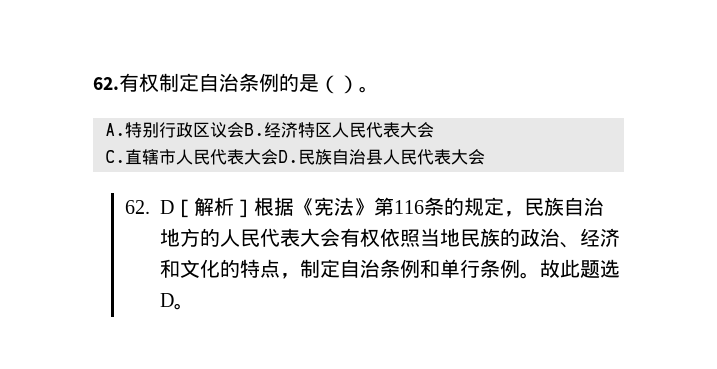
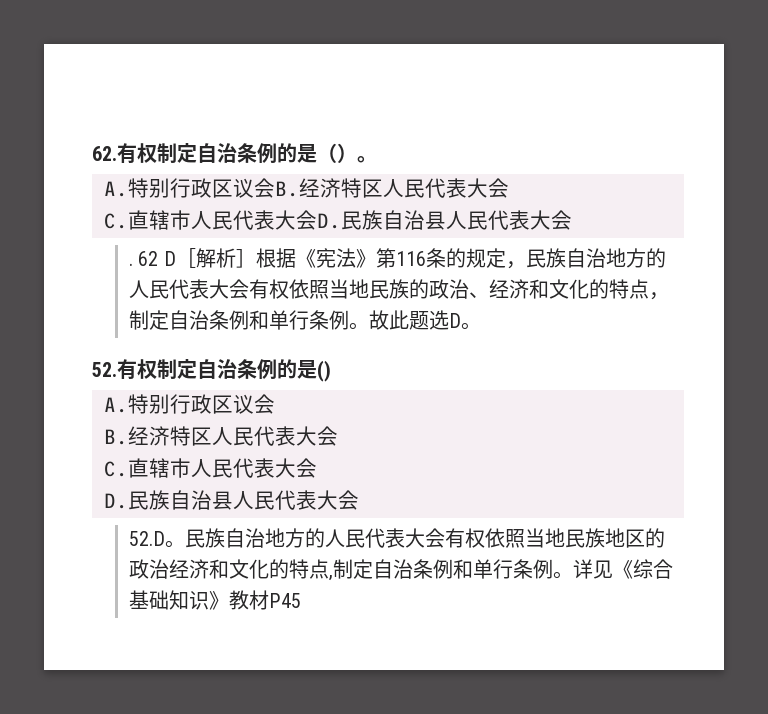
- 62. D［解析］根据《宪法》第116条的规定，民族自治地方的人民代表大会有权依照当地民族的政治、经济和文化的特点，制定自治条例和单行条例。
+ . 62 D［解析］根据《宪法》第116条的规定，民族自治地方的人民代表大会有权依照当地民族的政治、经济和文化的特点，制定自治条例和单行条例。
+ 52.有权制定自治条例的是()
+ A.特别行政区议会
+ B.经济特区人民代表大会
+ C.直辖市人民代表大会
+ D.民族自治县人民代表大会
+ 52.D。民族自治地方的人民代表大会有权依照当地民族地区的政治经济和文化的特点,制定自治条例和单行条例。详见《综合基础知识》教材P45

